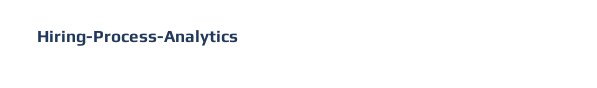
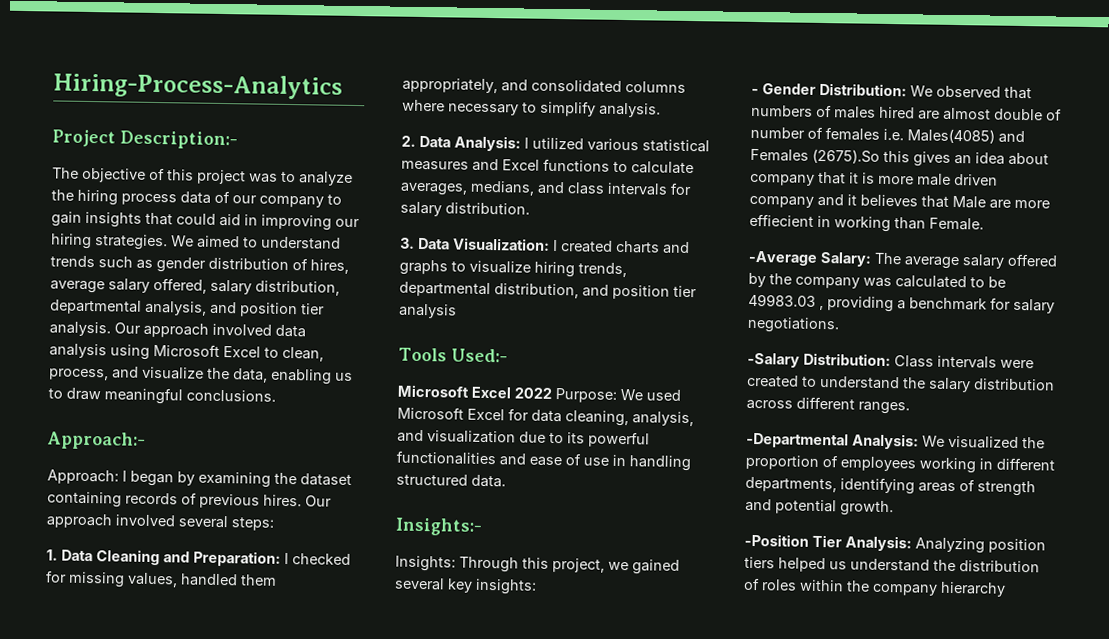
+ Project Description:-
+ The objective of this project was to analyze the hiring process data of our company to gain insights that could aid in improving our hiring strategies. We aimed to understand trends such as gender distribution of hires, average salary offered, salary distribution, departmental analysis, and position tier analysis. Our approach involved data analysis using Microsoft Excel to clean, process, and visualize the data, enabling us to draw meaningful conclusions.
+ Approach:-
+ Approach: I began by examining the dataset containing records of previous hires. Our approach involved several steps:
+ 1. Data Cleaning and Preparation: I checked for missing values, handled them appropriately, and consolidated columns where necessary to simplify analysis.
+ 2. Data Analysis: I utilized various statistical measures and Excel functions to calculate averages, medians, and class intervals for salary distribution.
+ 3. Data Visualization: I created charts and graphs to visualize hiring trends, departmental distribution, and position tier analysis
+ Tools Used:-
+ Microsoft Excel 2022 Purpose: We used Microsoft Excel for data cleaning, analysis, and visualization due to its powerful functionalities and ease of use in handling structured data.
+ Insights:-
+ Insights: Through this project, we gained several key insights:
+ - Gender Distribution: We observed that numbers of males hired are almost double of number of females i.e. Males(4085) and Females (2675).So this gives an idea about company that it is more male driven company and it believes that Male are more effiecient in working than Female.
+ -Average Salary: The average salary offered by the company was calculated to be 49983.03 , providing a benchmark for salary negotiations.
+ -Salary Distribution: Class intervals were created to understand the salary distribution across different ranges.
+ -Departmental Analysis: We visualized the proportion of employees working in different departments, identifying areas of strength and potential growth.
+ -Position Tier Analysis: Analyzing position tiers helped us understand the distribution of roles within the company hierarchy

